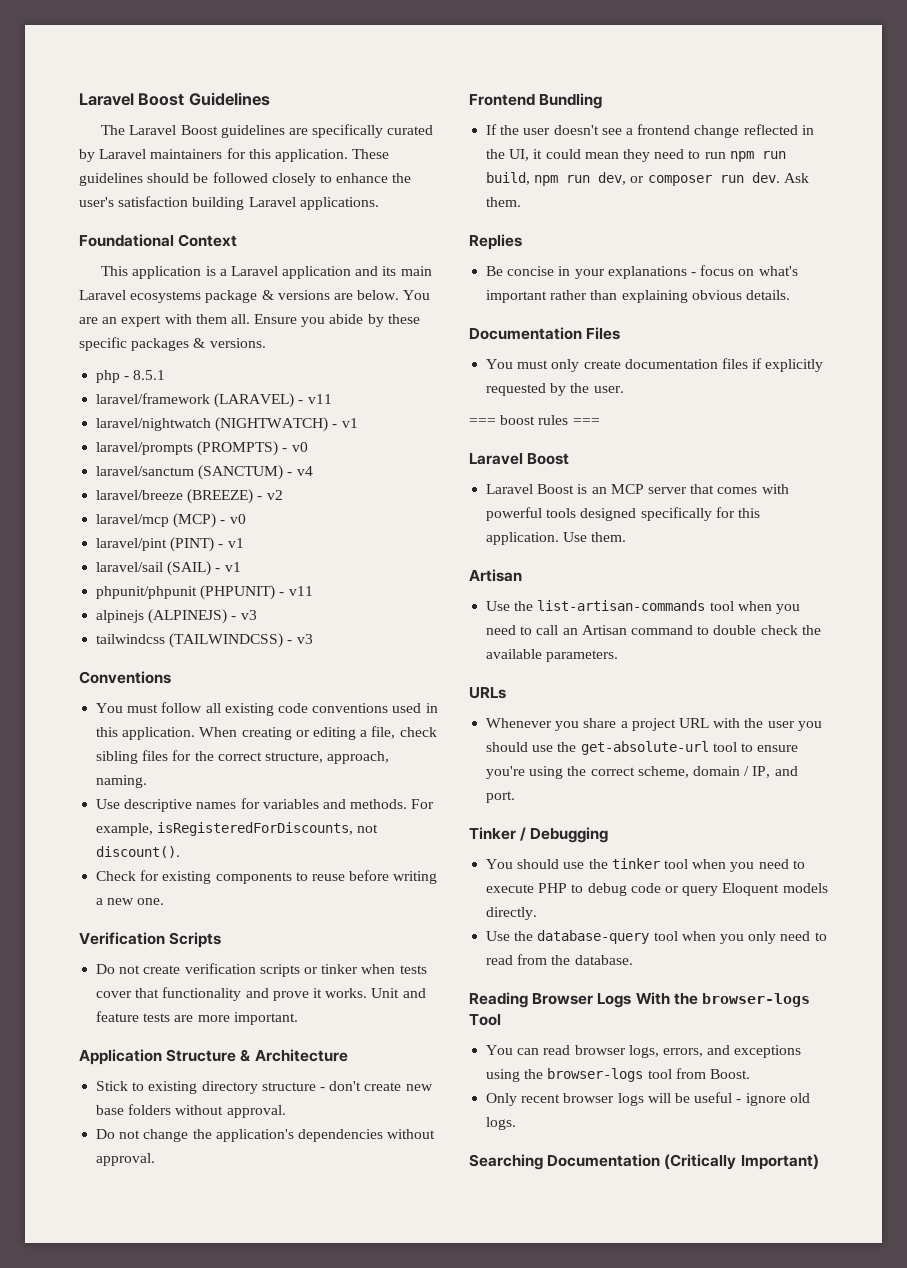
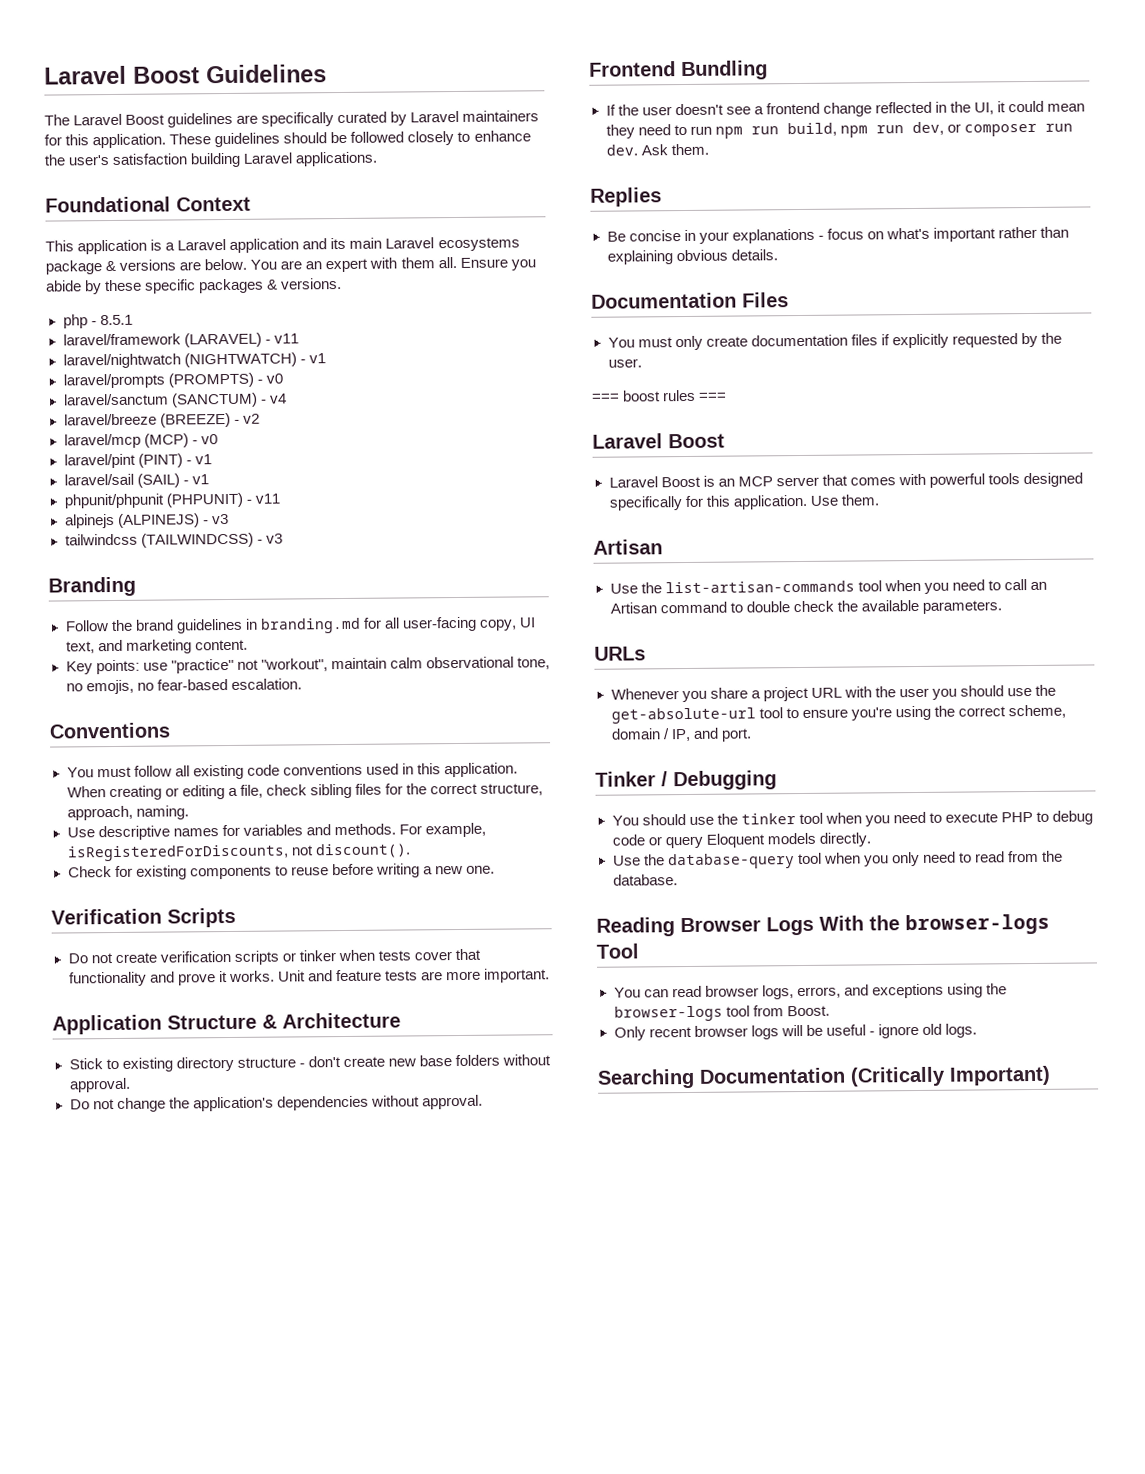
+ Branding
+ Follow the brand guidelines in branding.md for all user-facing copy, UI text, and marketing content.
+ Key points: use "practice" not "workout", maintain calm observational tone, no emojis, no fear-based escalation.

